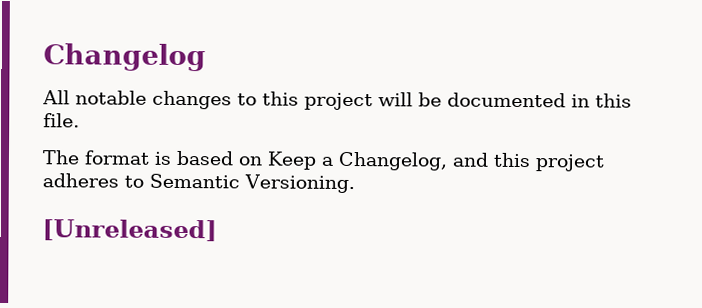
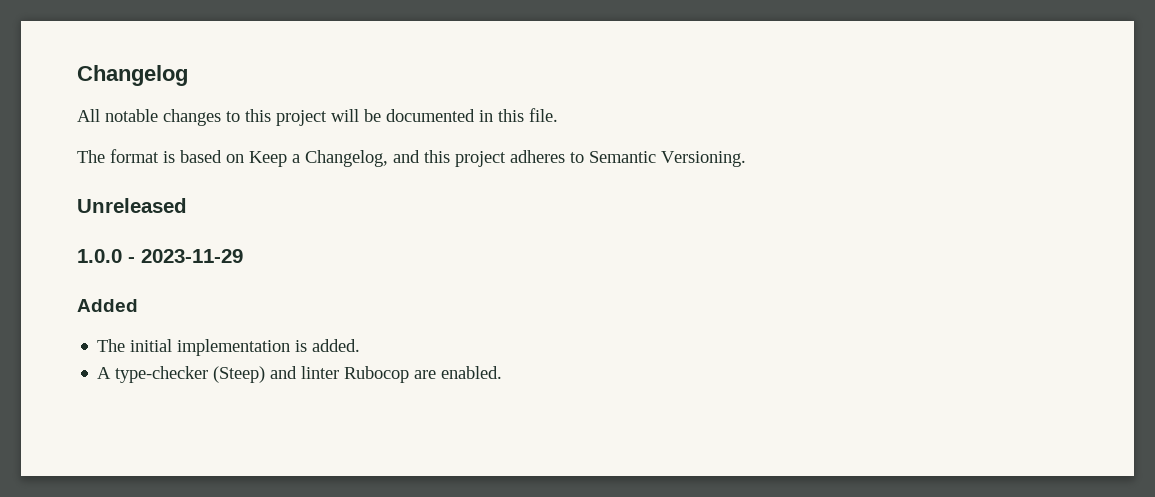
- [Unreleased]
+ Unreleased
+ 1.0.0 - 2023-11-29
+ Added
+ The initial implementation is added.
+ A type-checker (Steep) and linter Rubocop are enabled.

